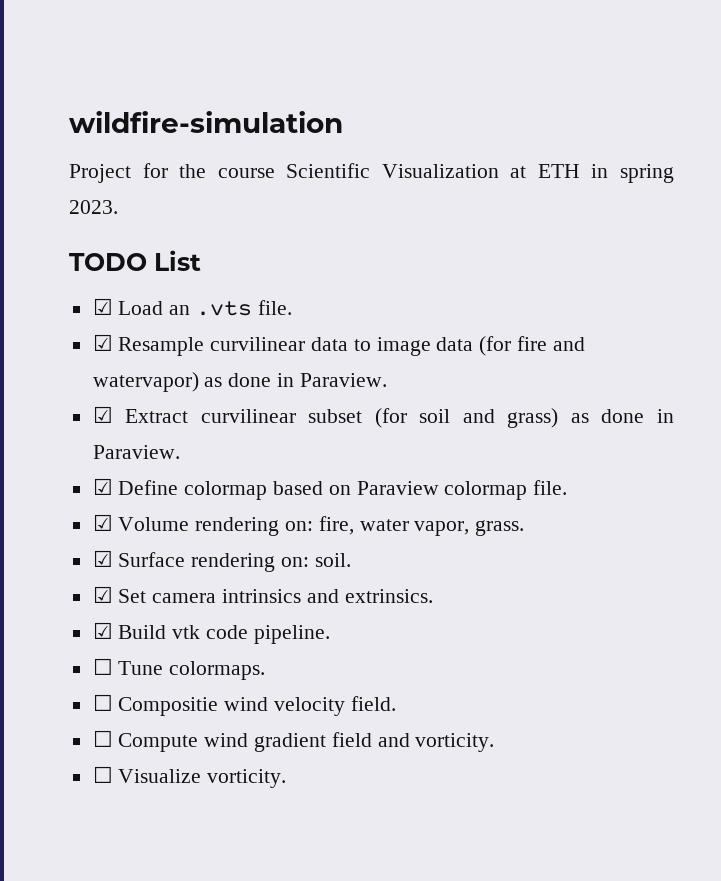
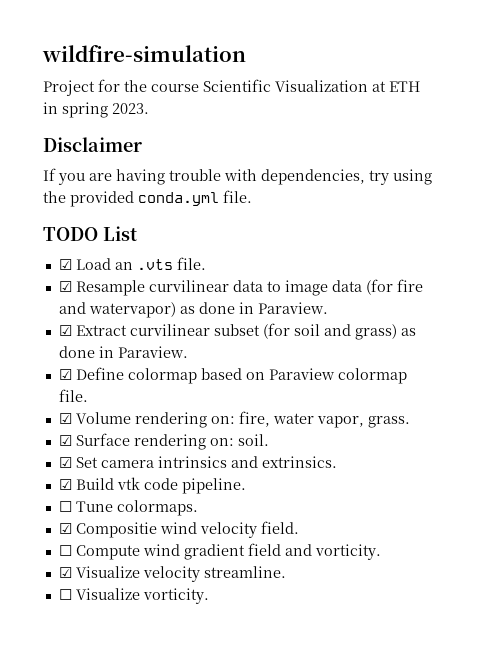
+ Disclaimer
+ If you are having trouble with dependencies, try using the provided conda.yml file.
- ☐ Compositie wind velocity field.
+ ☑ Compositie wind velocity field.
+ ☑ Visualize velocity streamline.

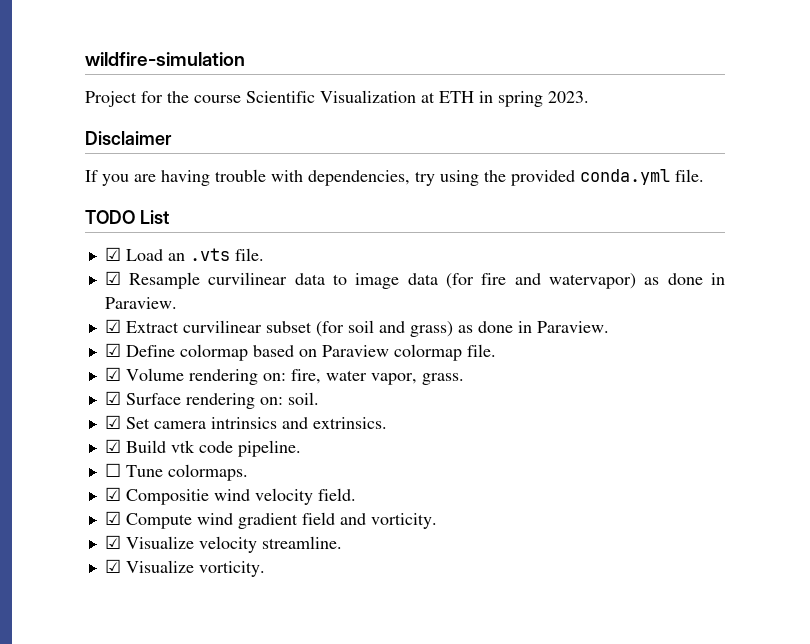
- ☐ Compute wind gradient field and vorticity.
+ ☑ Compute wind gradient field and vorticity.
- ☐ Visualize vorticity.
+ ☑ Visualize vorticity.

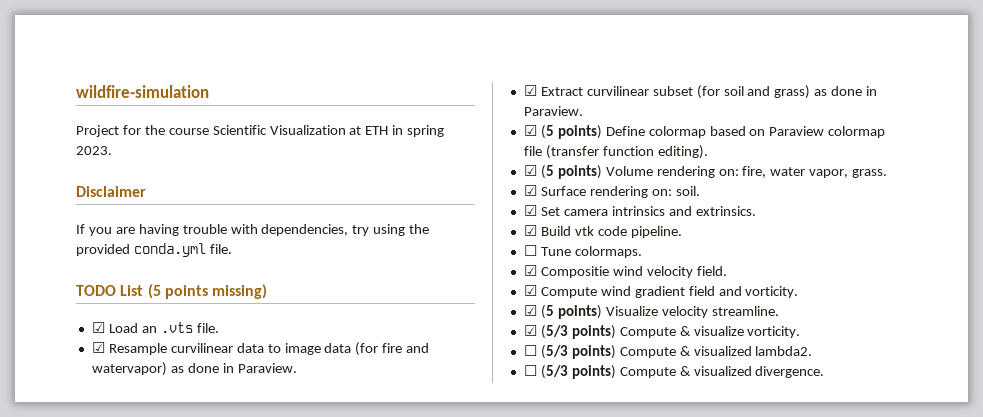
- TODO List
+ TODO List (5 points missing)
- ☑ Define colormap based on Paraview colormap file.
- ☑ Volume rendering on: fire, water vapor, grass.
+ ☑ (5 points) Define colormap based on Paraview colormap file (transfer function editing).
+ ☑ (5 points) Volume rendering on: fire, water vapor, grass.
- ☑ Visualize velocity streamline.
+ ☑ (5 points) Visualize velocity streamline.
- ☑ Visualize vorticity.
+ ☑ (5/3 points) Compute & visualize vorticity.
+ ☐ (5/3 points) Compute & visualized lambda2.
+ ☐ (5/3 points) Compute & visualized divergence.

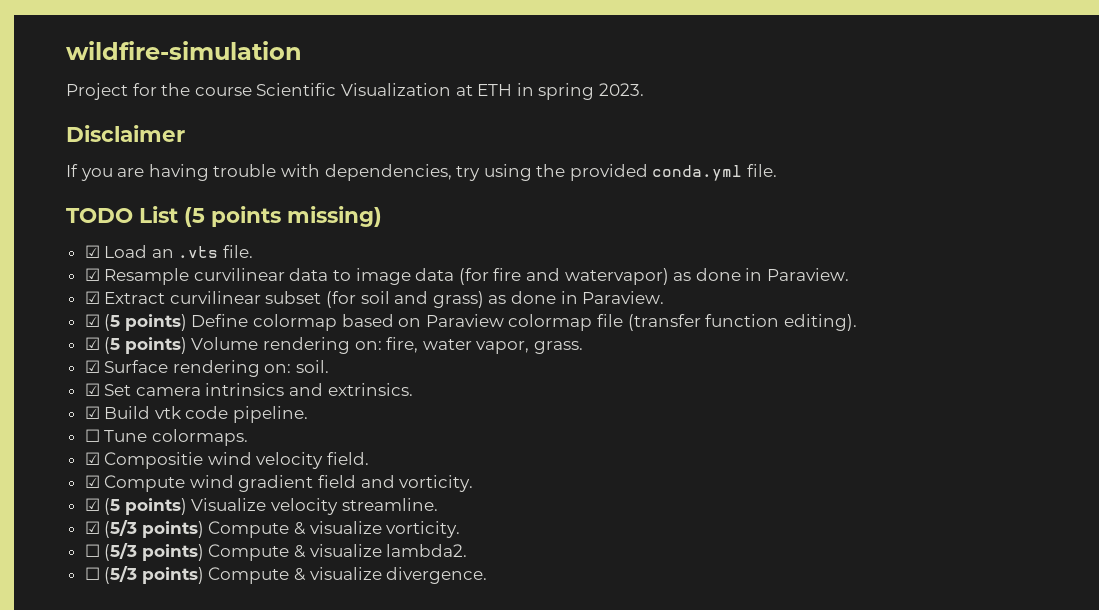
- ☐ (5/3 points) Compute & visualized lambda2.
+ ☐ (5/3 points) Compute & visualize lambda2.
- ☐ (5/3 points) Compute & visualized divergence.
+ ☐ (5/3 points) Compute & visualize divergence.

